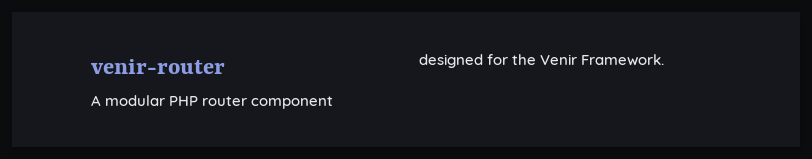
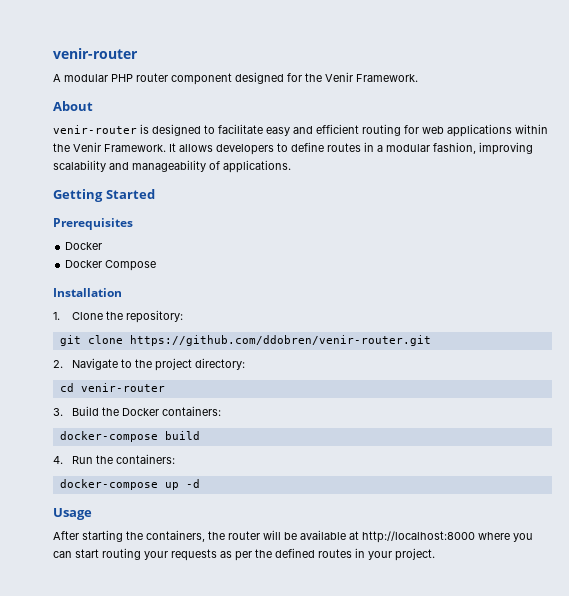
+ About
+ venir-router is designed to facilitate easy and efficient routing for web applications within the Venir Framework. It allows developers to define routes in a modular fashion, improving scalability and manageability of applications.
+ Getting Started
+ Prerequisites
+ Docker
+ Docker Compose
+ Installation
+ 1. Clone the repository:
+ git clone https://github.com/ddobren/venir-router.git
+ 2. Navigate to the project directory:
+ cd venir-router
+ 3. Build the Docker containers:
+ docker-compose build
+ 4. Run the containers:
+ docker-compose up -d
+ Usage
+ After starting the containers, the router will be available at http://localhost:8000 where you can start routing your requests as per the defined routes in your project.

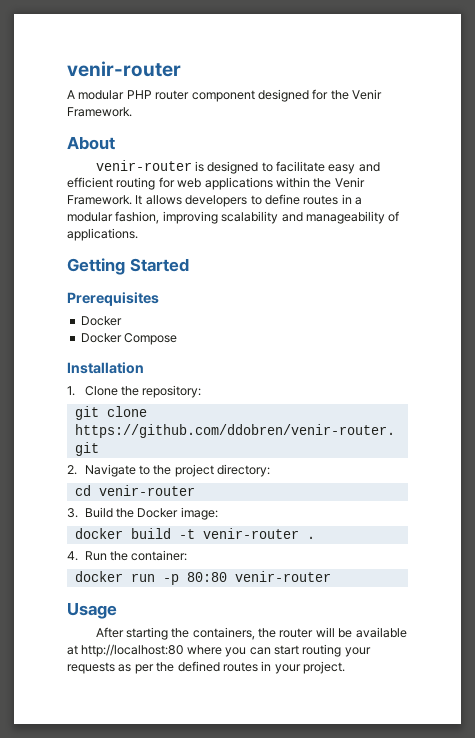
- 3. Build the Docker containers:
- docker-compose build
+ 3. Build the Docker image:
+ docker build -t venir-router .
- 4. Run the containers:
- docker-compose up -d
+ 4. Run the container:
+ docker run -p 80:80 venir-router
- After starting the containers, the router will be available at http://localhost:8000 where you can start routing your requests as per the defined routes in your project.
+ After starting the containers, the router will be available at http://localhost:80 where you can start routing your requests as per the defined routes in your project.

